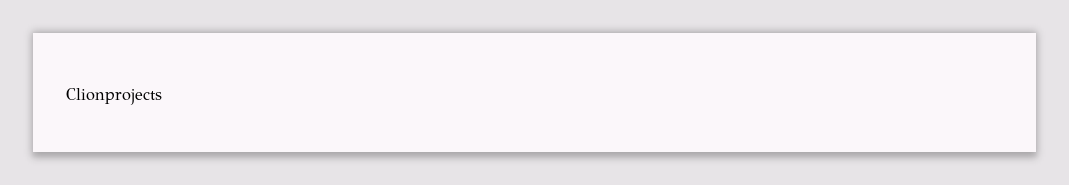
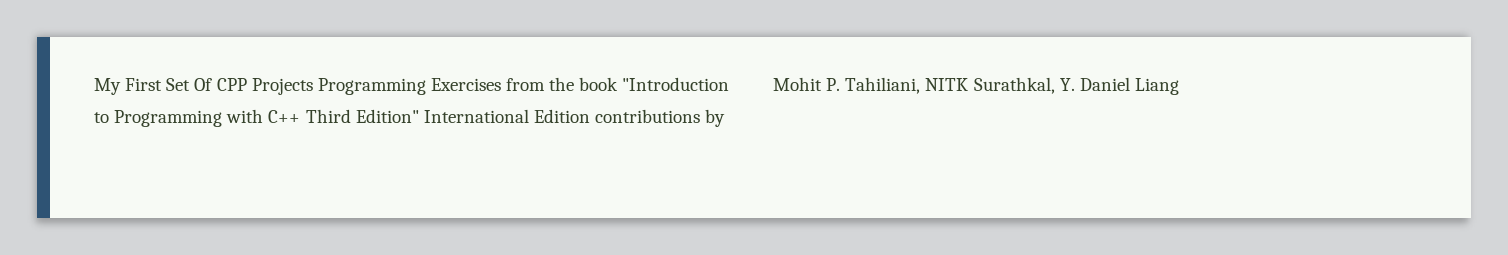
- Clionprojects
+ My First Set Of CPP Projects Programming Exercises from the book "Introduction to Programming with C++ Third Edition" International Edition contributions by Mohit P. Tahiliani, NITK Surathkal, Y. Daniel Liang

